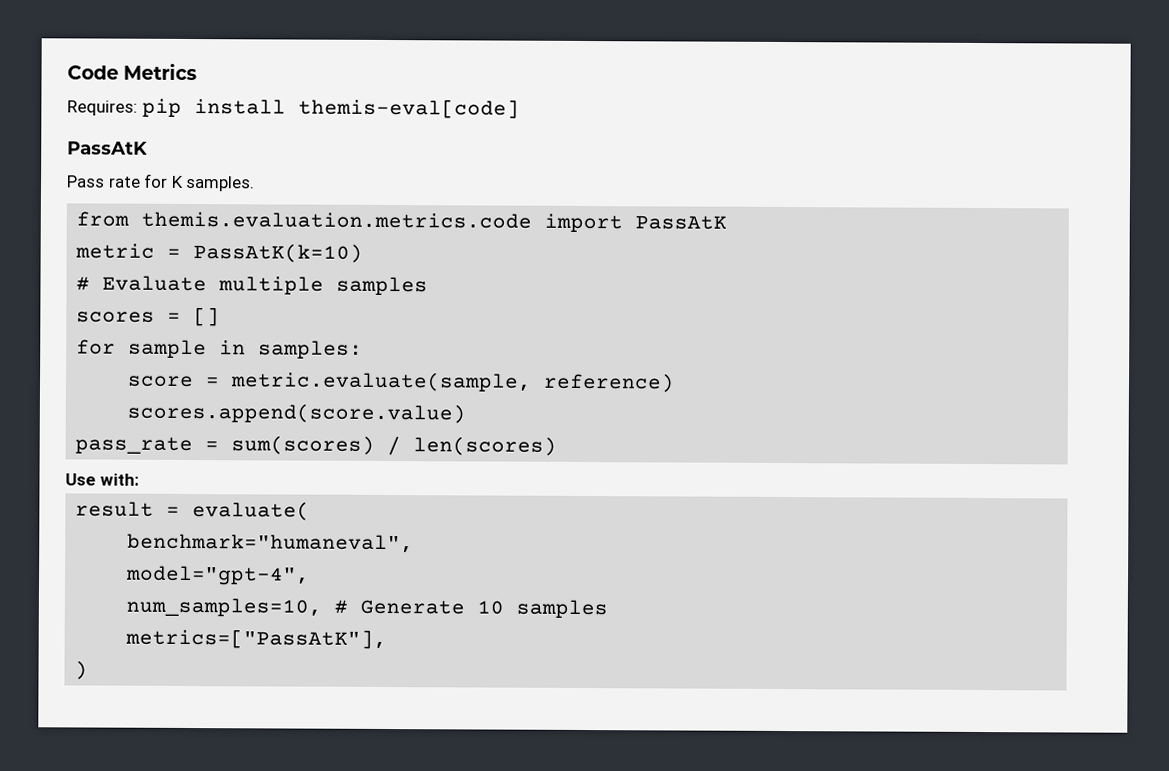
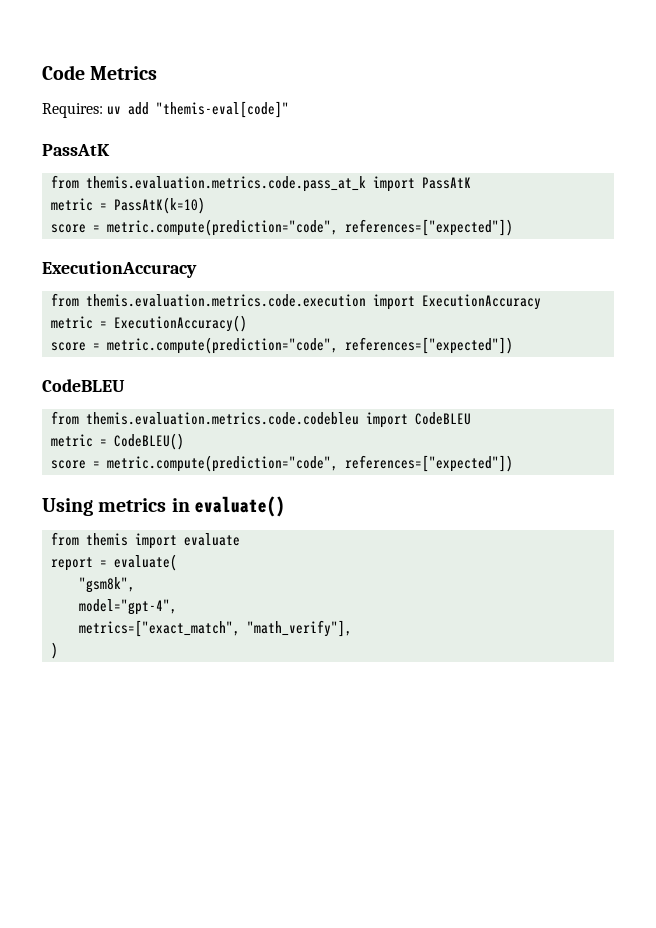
- Requires: pip install themis-eval[code]
+ Requires: uv add "themis-eval[code]"
  PassAtK
- Pass rate for K samples.
- from themis.evaluation.metrics.code import PassAtK
+ from themis.evaluation.metrics.code.pass_at_k import PassAtK
  metric = PassAtK(k=10)
- # Evaluate multiple samples
- scores = []
- for sample in samples:
- score = metric.evaluate(sample, reference)
- scores.append(score.value)
- pass_rate = sum(scores) / len(scores)
- Use with:
- result = evaluate(
+ score = metric.compute(prediction="code", references=["expected"])
+ ExecutionAccuracy
+ from themis.evaluation.metrics.code.execution import ExecutionAccuracy
+ metric = ExecutionAccuracy()
+ score = metric.compute(prediction="code", references=["expected"])
+ CodeBLEU
+ from themis.evaluation.metrics.code.codebleu import CodeBLEU
+ metric = CodeBLEU()
+ score = metric.compute(prediction="code", references=["expected"])
+ Using metrics in evaluate()
+ from themis import evaluate
+ report = evaluate(
- benchmark="humaneval",
+ "gsm8k",
- num_samples=10, # Generate 10 samples
- metrics=["PassAtK"],
+ metrics=["exact_match", "math_verify"],

